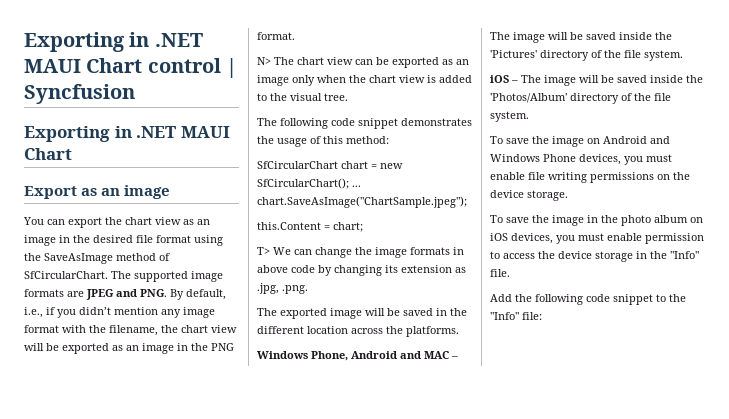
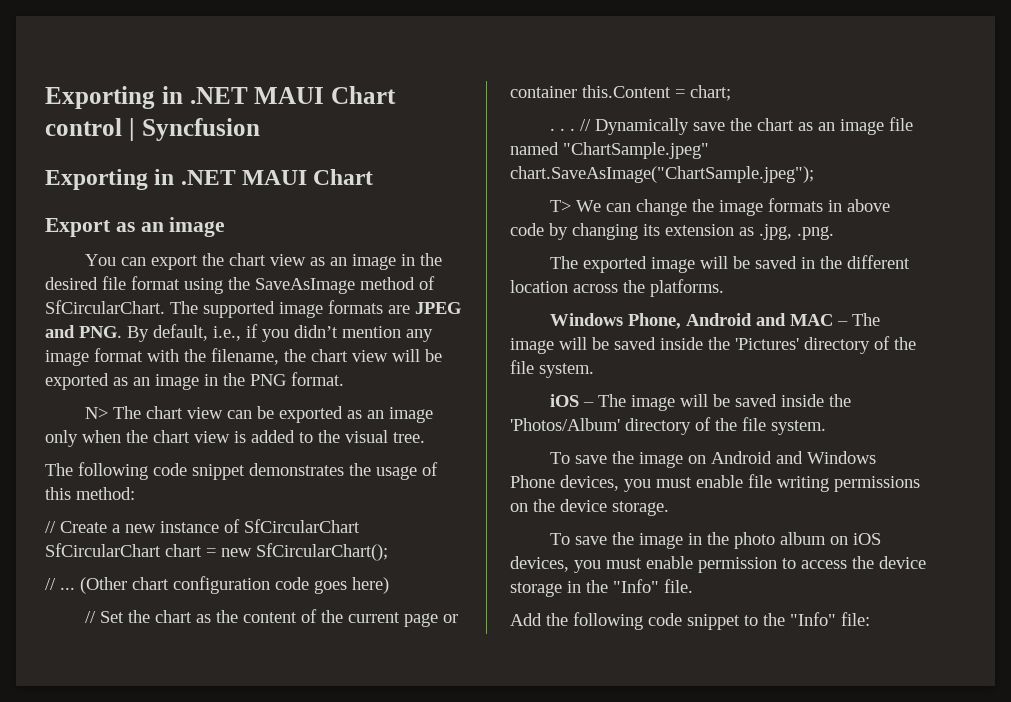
- SfCircularChart chart = new SfCircularChart(); ... chart.SaveAsImage("ChartSample.jpeg");
- this.Content = chart;
+ // Create a new instance of SfCircularChart SfCircularChart chart = new SfCircularChart();
+ // ... (Other chart configuration code goes here)
+ // Set the chart as the content of the current page or container this.Content = chart;
+ . . . // Dynamically save the chart as an image file named "ChartSample.jpeg" chart.SaveAsImage("ChartSample.jpeg");

